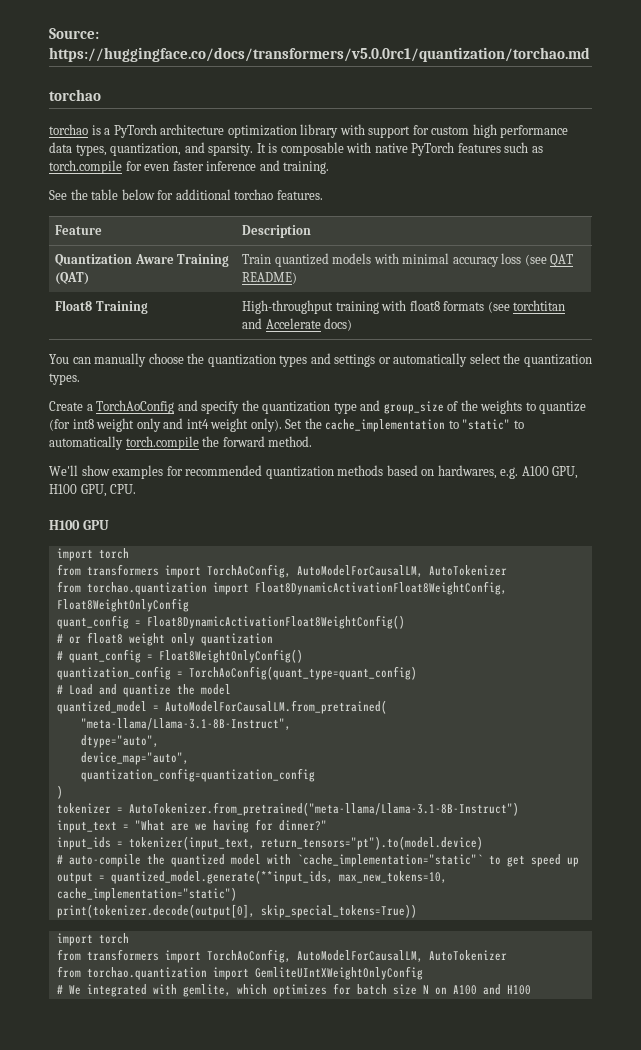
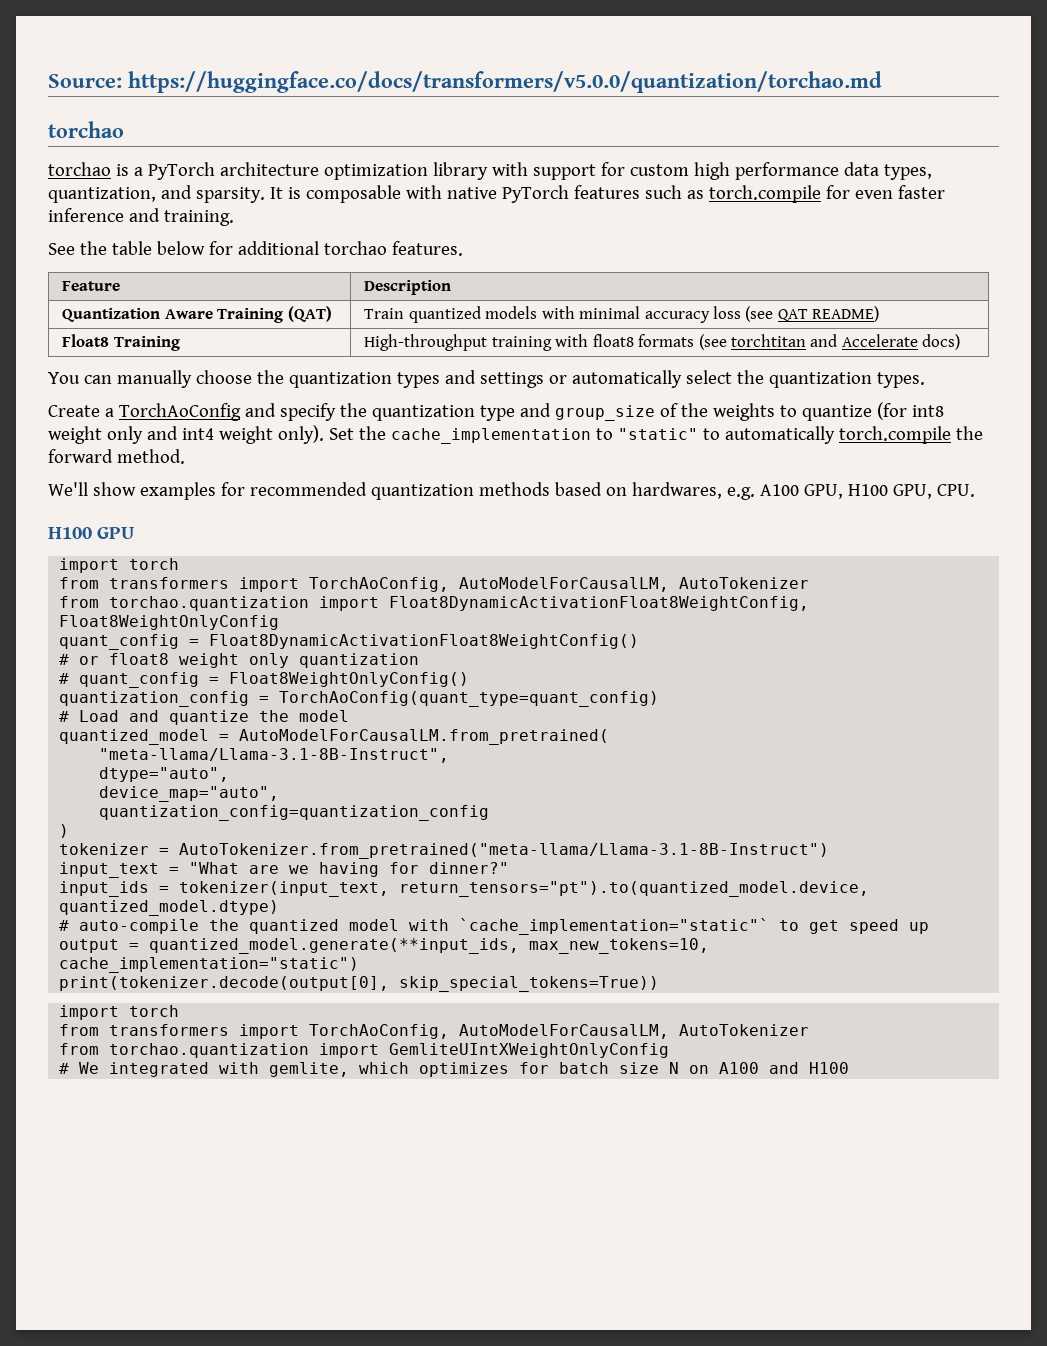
- Source: https://huggingface.co/docs/transformers/v5.0.0rc1/quantization/torchao.md
+ Source: https://huggingface.co/docs/transformers/v5.0.0/quantization/torchao.md
- input_ids = tokenizer(input_text, return_tensors="pt").to(model.device)
+ input_ids = tokenizer(input_text, return_tensors="pt").to(quantized_model.device, quantized_model.dtype)

